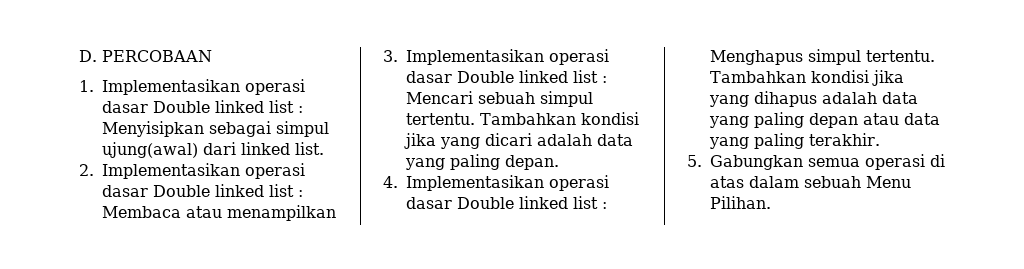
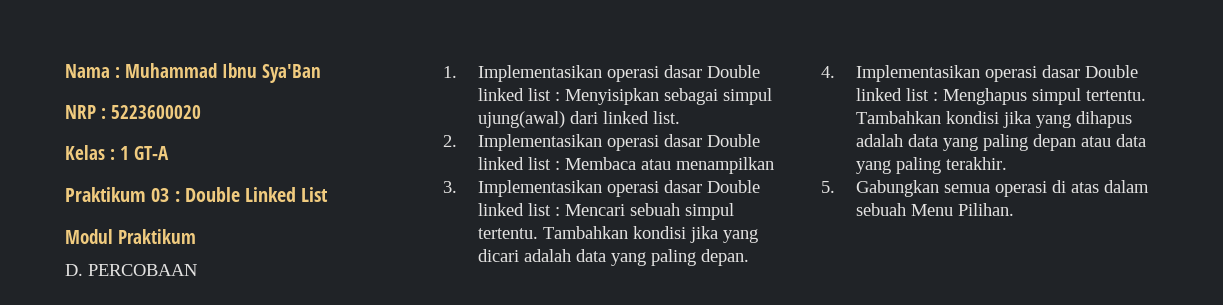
+ Nama : Muhammad Ibnu Sya'Ban
+ NRP : 5223600020
+ Kelas : 1 GT-A
+ Praktikum 03 : Double Linked List
+ Modul Praktikum

